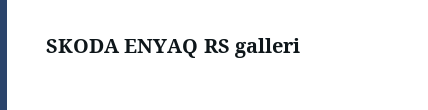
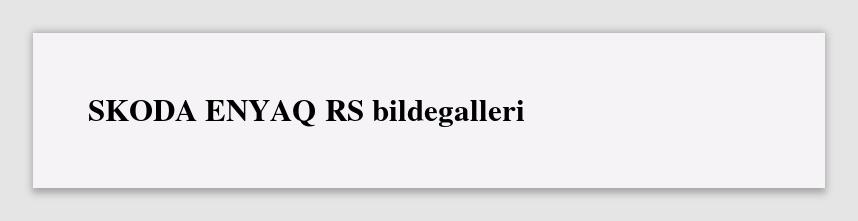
- SKODA ENYAQ RS galleri
+ SKODA ENYAQ RS bildegalleri

